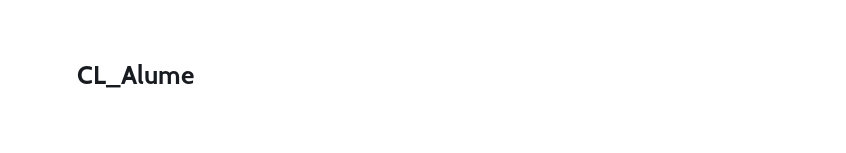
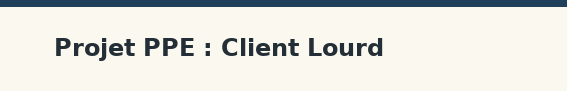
- CL_Alume
+ Projet PPE : Client Lourd

